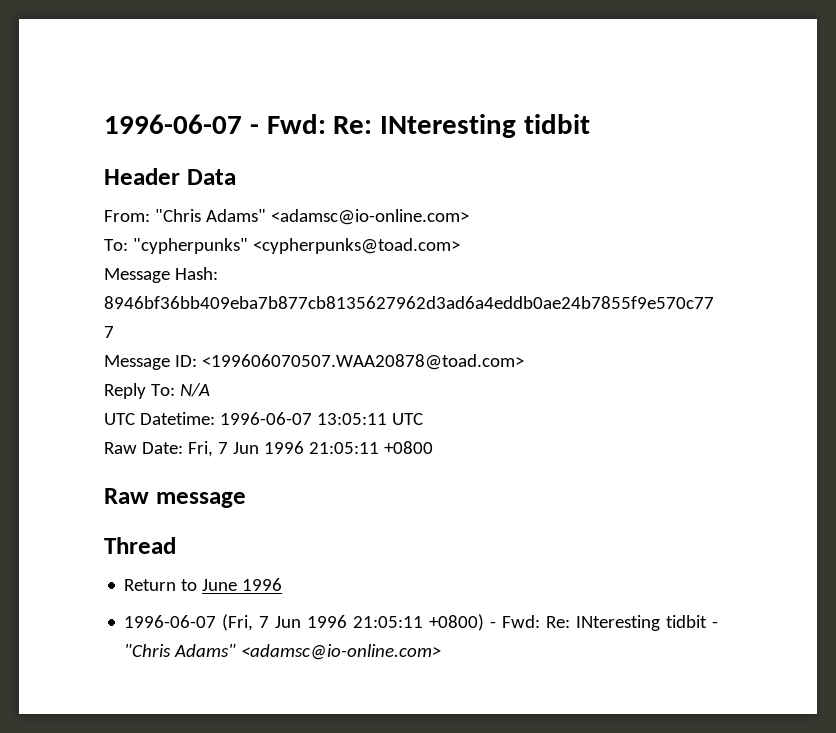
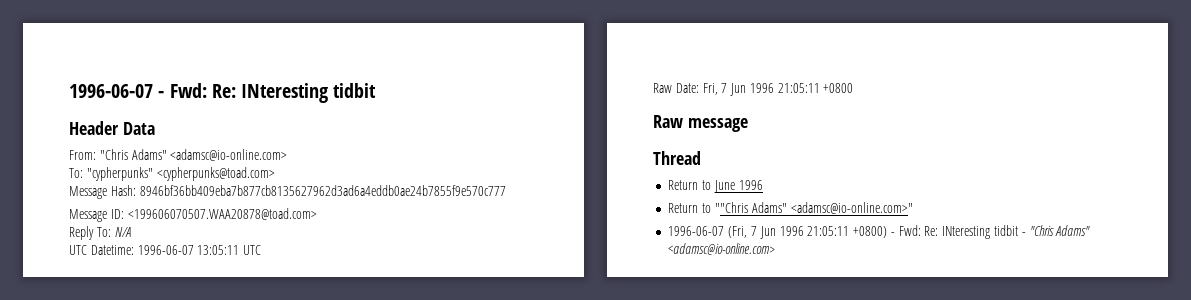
+ Return to ""Chris Adams" <adamsc@io-online.com>"

